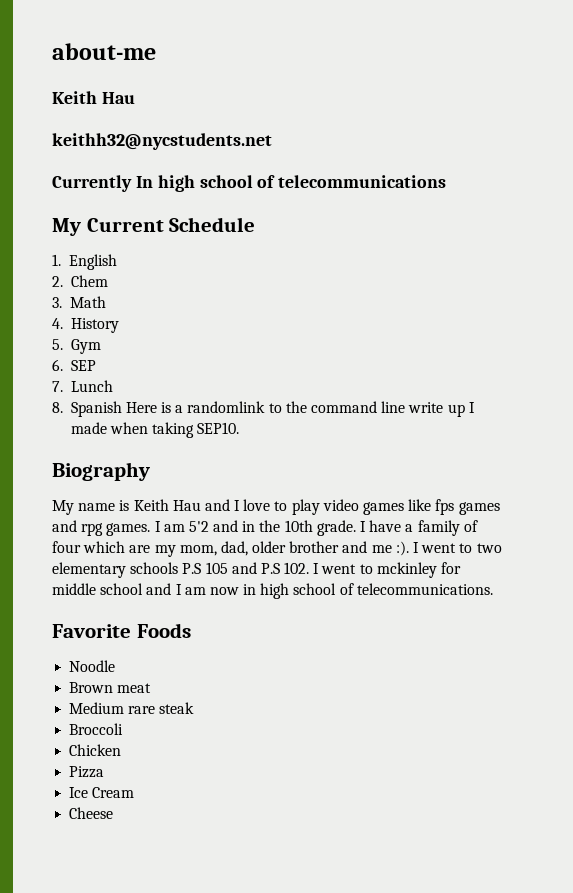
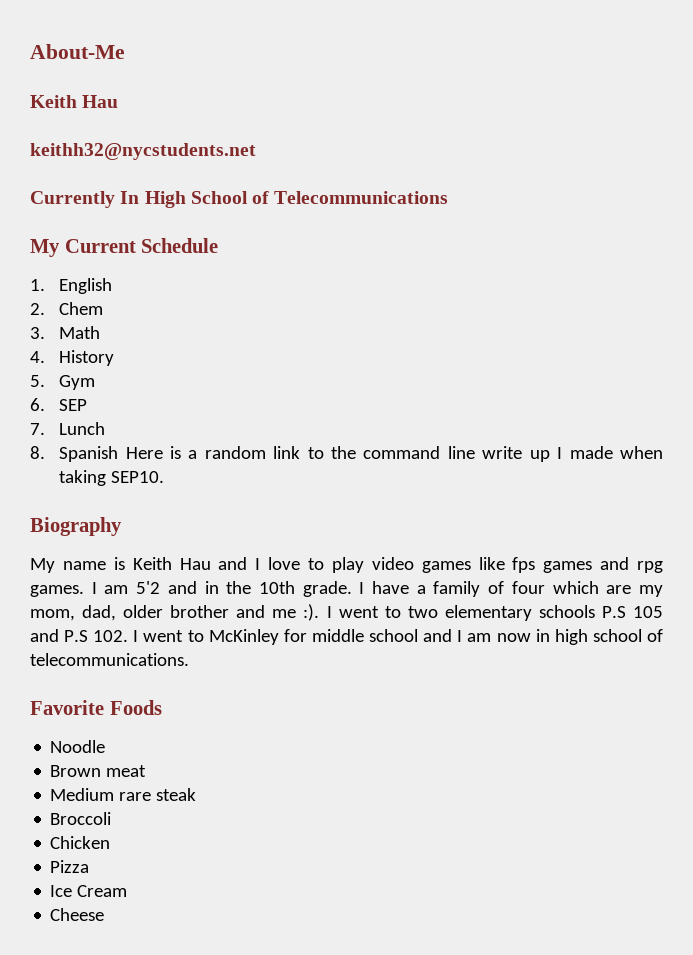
- about-me
+ About-Me
- Currently In high school of telecommunications
+ Currently In High School of Telecommunications
- 8. Spanish Here is a randomlink to the command line write up I made when taking SEP10.
+ 8. Spanish Here is a random link to the command line write up I made when taking SEP10.
- I went to two elementary schools P.S 105 and P.S 102. I went to mckinley for middle school and I am now in high school of telecommunications.
+ I went to two elementary schools P.S 105 and P.S 102. I went to McKinley for middle school and I am now in high school of telecommunications.

